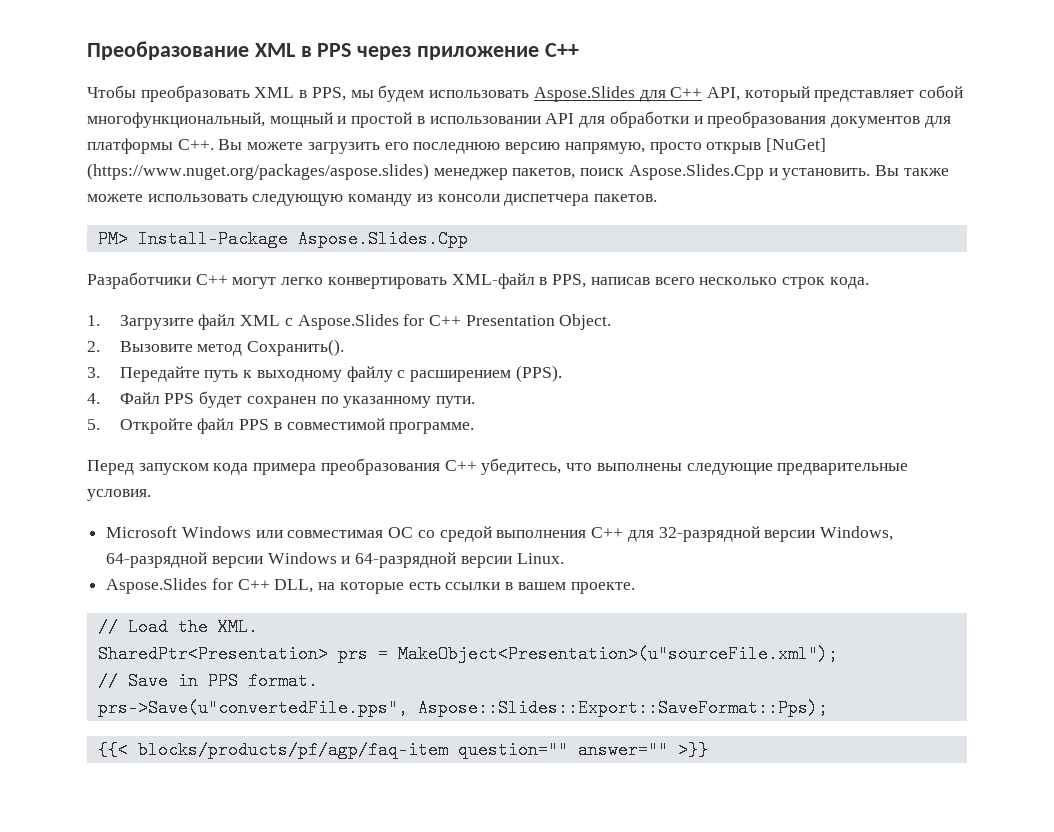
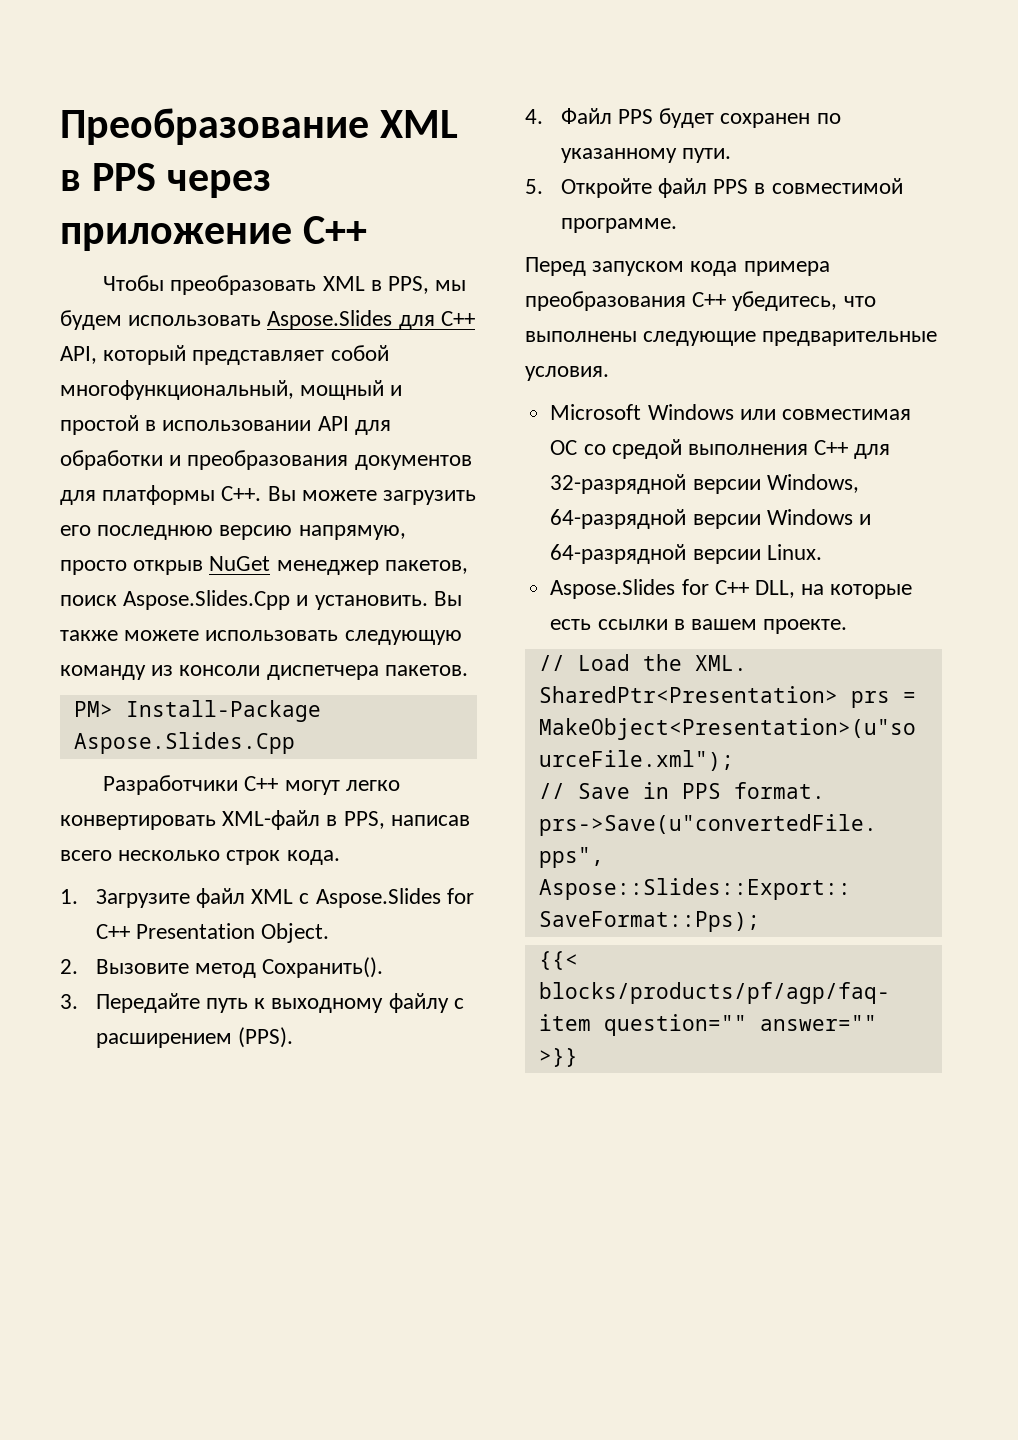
- Чтобы преобразовать XML в PPS, мы будем использовать Aspose.Slides для C++ API, который представляет собой многофункциональный, мощный и простой в использовании API для обработки и преобразования документов для платформы C++. Вы можете загрузить его последнюю версию напрямую, просто открыв [NuGet] (https://www.nuget.org/packages/aspose.slides) менеджер пакетов, поиск Aspose.Slides.Cpp и установить.
+ Чтобы преобразовать XML в PPS, мы будем использовать Aspose.Slides для C++ API, который представляет собой многофункциональный, мощный и простой в использовании API для обработки и преобразования документов для платформы C++. Вы можете загрузить его последнюю версию напрямую, просто открыв NuGet менеджер пакетов, поиск Aspose.Slides.Cpp и установить.

